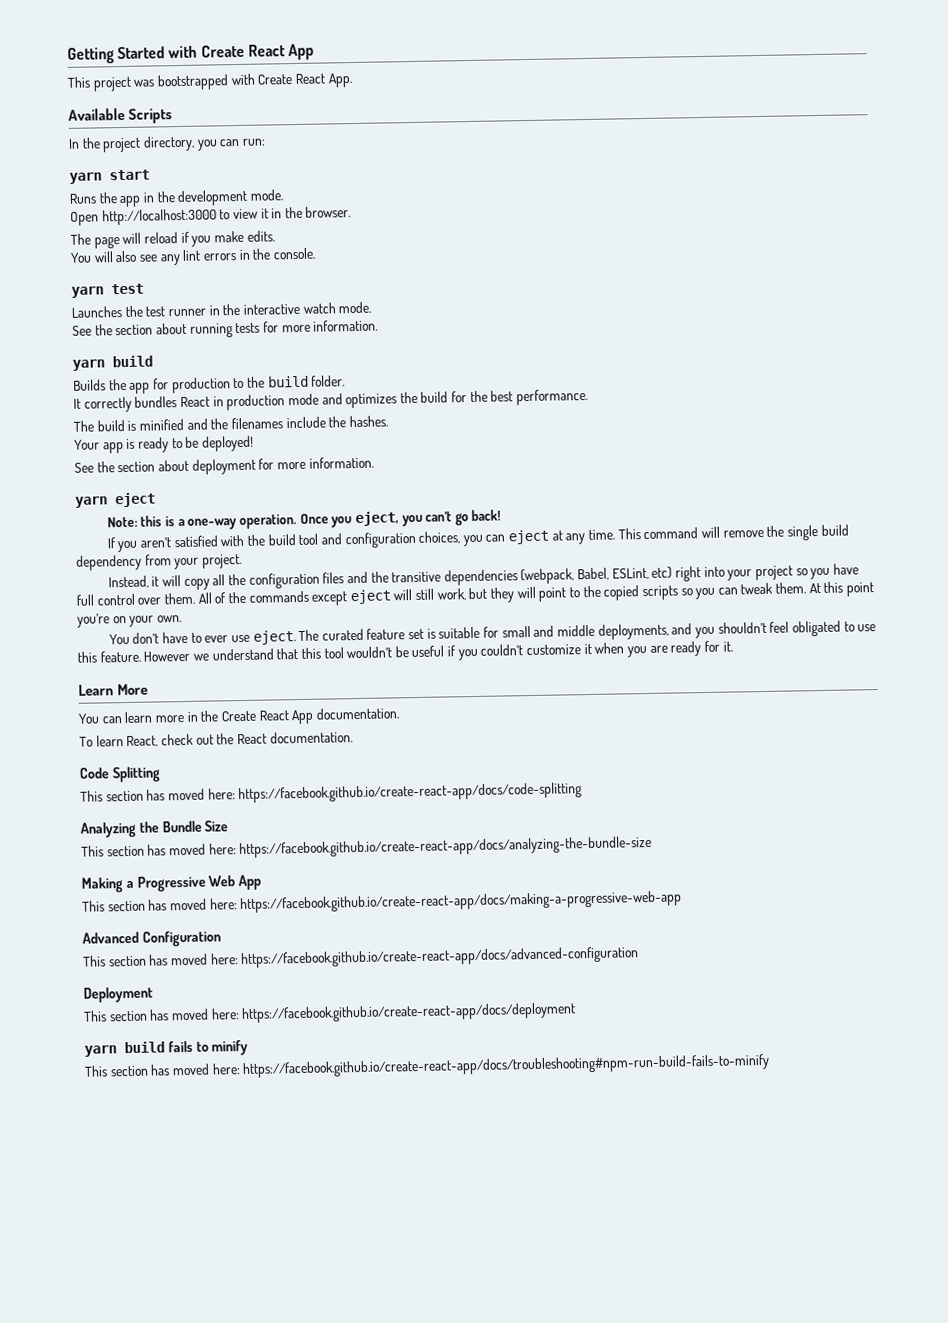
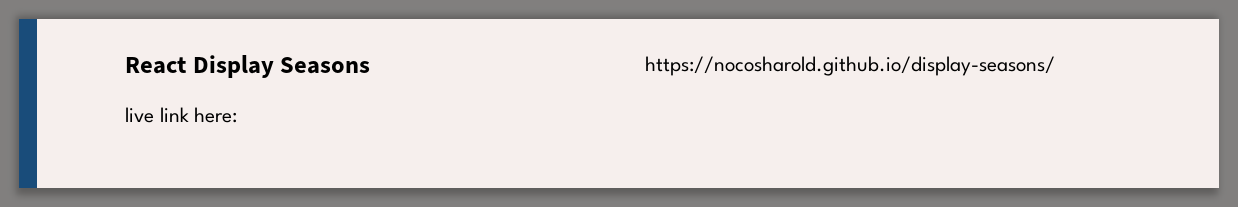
- Getting Started with Create React App
- This project was bootstrapped with Create React App.
- Available Scripts
- In the project directory, you can run:
- yarn start
- Runs the app in the development mode.
- Open http://localhost:3000 to view it in the browser.
- The page will reload if you make edits.
- You will also see any lint errors in the console.
- yarn test
- Launches the test runner in the interactive watch mode.
- See the section about running tests for more information.
- yarn build
- Builds the app for production to the build folder.
- It correctly bundles React in production mode and optimizes the build for the best performance.
- The build is minified and the filenames include the hashes.
- Your app is ready to be deployed!
- See the section about deployment for more information.
- yarn eject
- Note: this is a one-way operation. Once you eject, you can’t go back!
- If you aren’t satisfied with the build tool and configuration choices, you can eject at any time. This command will remove the single build dependency from your project.
- Instead, it will copy all the configuration files and the transitive dependencies (webpack, Babel, ESLint, etc) right into your project so you have full control over them. All of the commands except eject will still work, but they will point to the copied scripts so you can tweak them. At this point you’re on your own.
- You don’t have to ever use eject. The curated feature set is suitable for small and middle deployments, and you shouldn’t feel obligated to use this feature. However we understand that this tool wouldn’t be useful if you couldn’t customize it when you are ready for it.
- Learn More
- You can learn more in the Create React App documentation.
- To learn React, check out the React documentation.
- Code Splitting
- This section has moved here: https://facebook.github.io/create-react-app/docs/code-splitting
- Analyzing the Bundle Size
- This section has moved here: https://facebook.github.io/create-react-app/docs/analyzing-the-bundle-size
- Making a Progressive Web App
- This section has moved here: https://facebook.github.io/create-react-app/docs/making-a-progressive-web-app
- Advanced Configuration
- This section has moved here: https://facebook.github.io/create-react-app/docs/advanced-configuration
- Deployment
- This section has moved here: https://facebook.github.io/create-react-app/docs/deployment
- yarn build fails to minify
- This section has moved here: https://facebook.github.io/create-react-app/docs/troubleshooting#npm-run-build-fails-to-minify
+ React Display Seasons
+ live link here: https://nocosharold.github.io/display-seasons/

